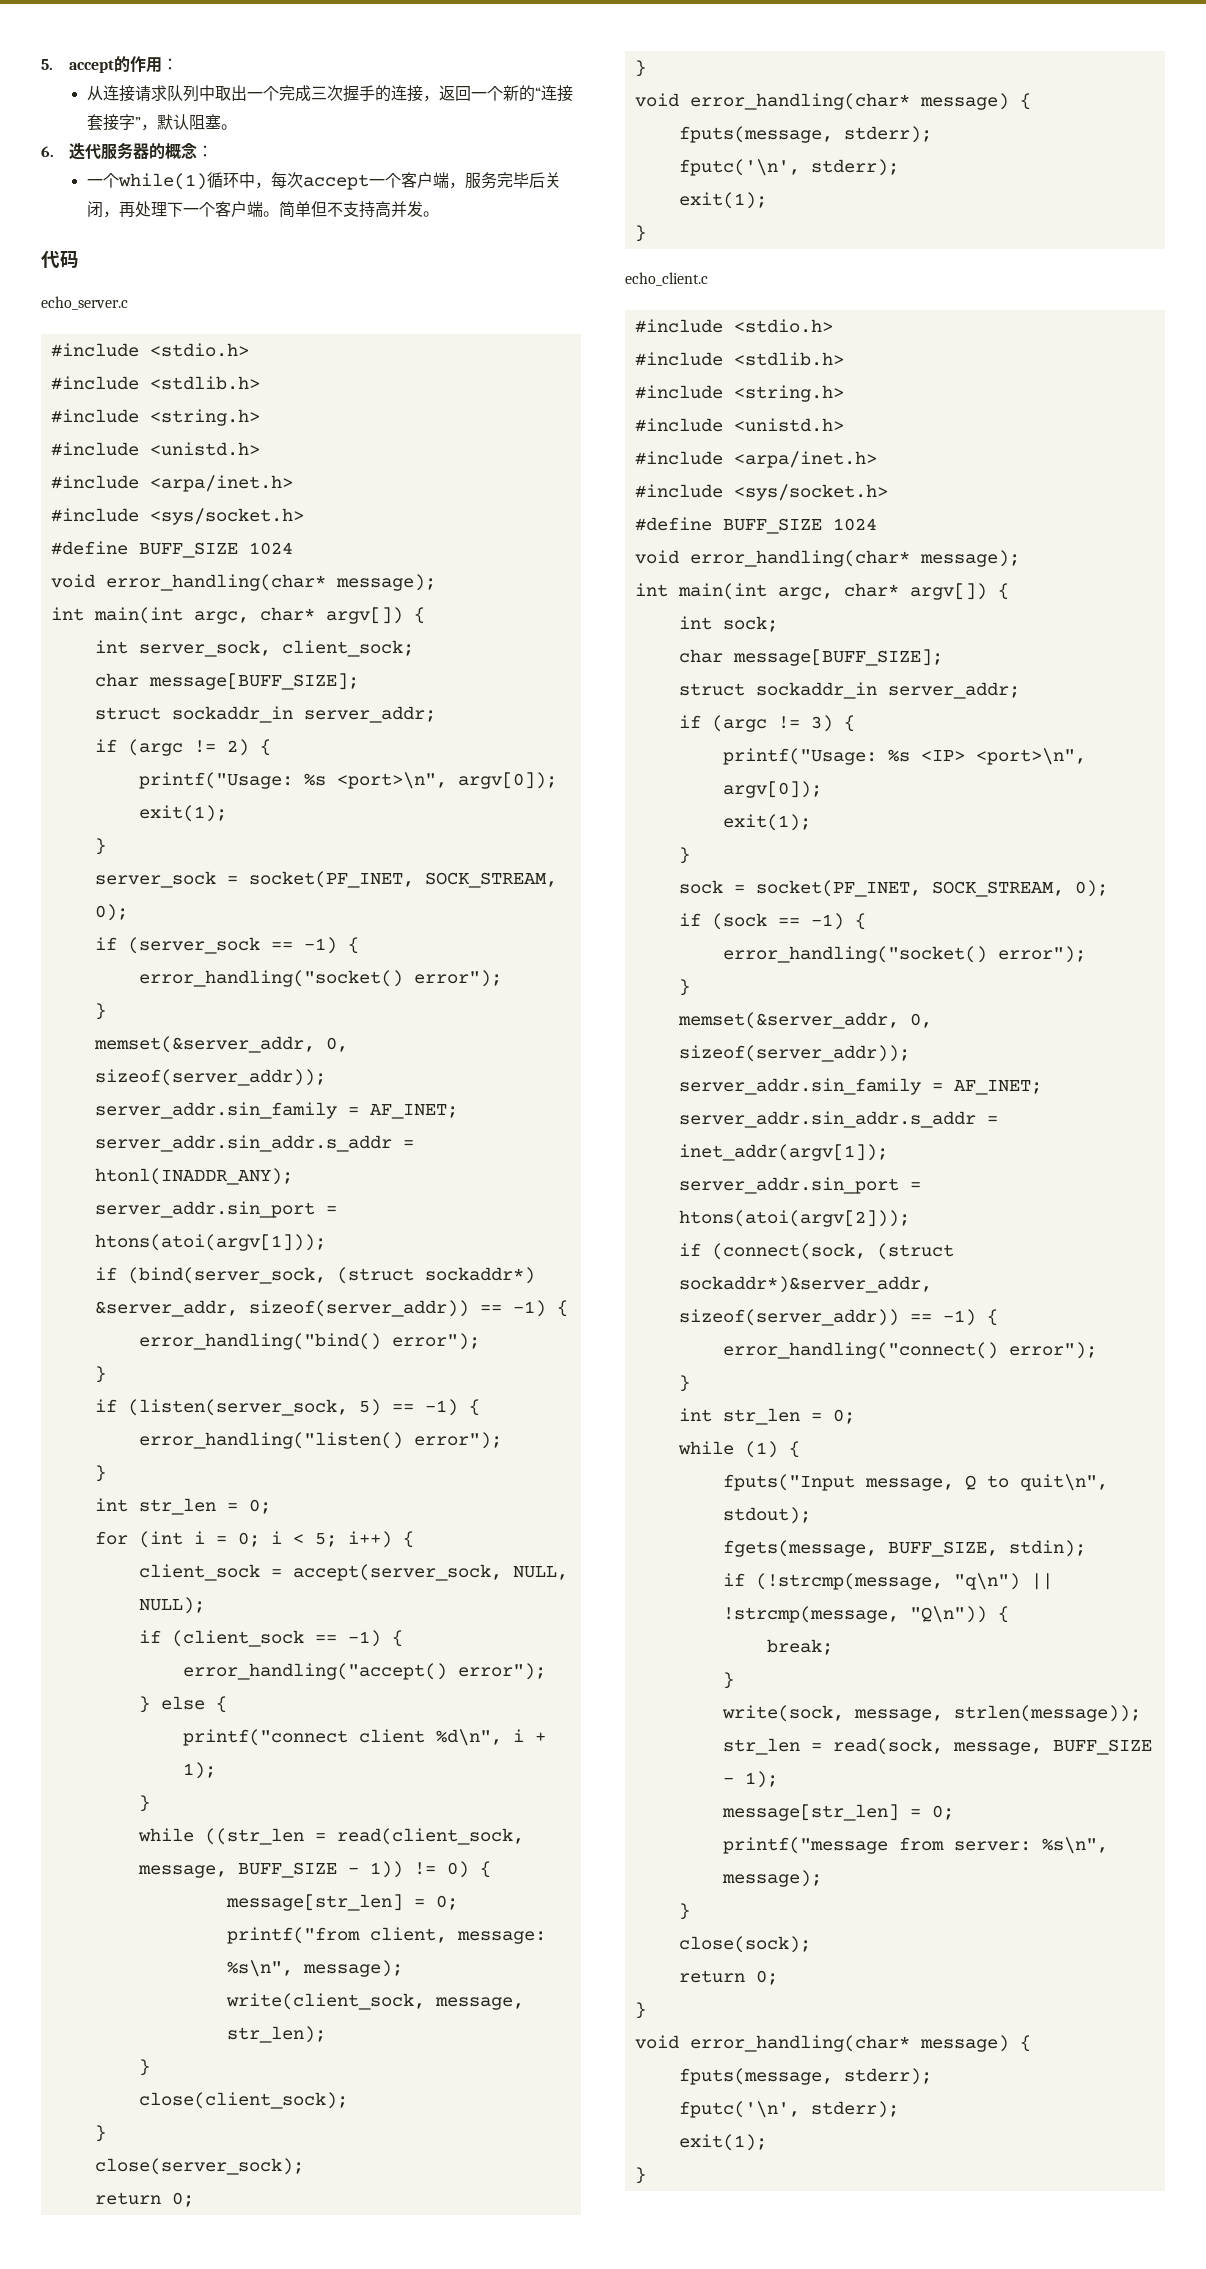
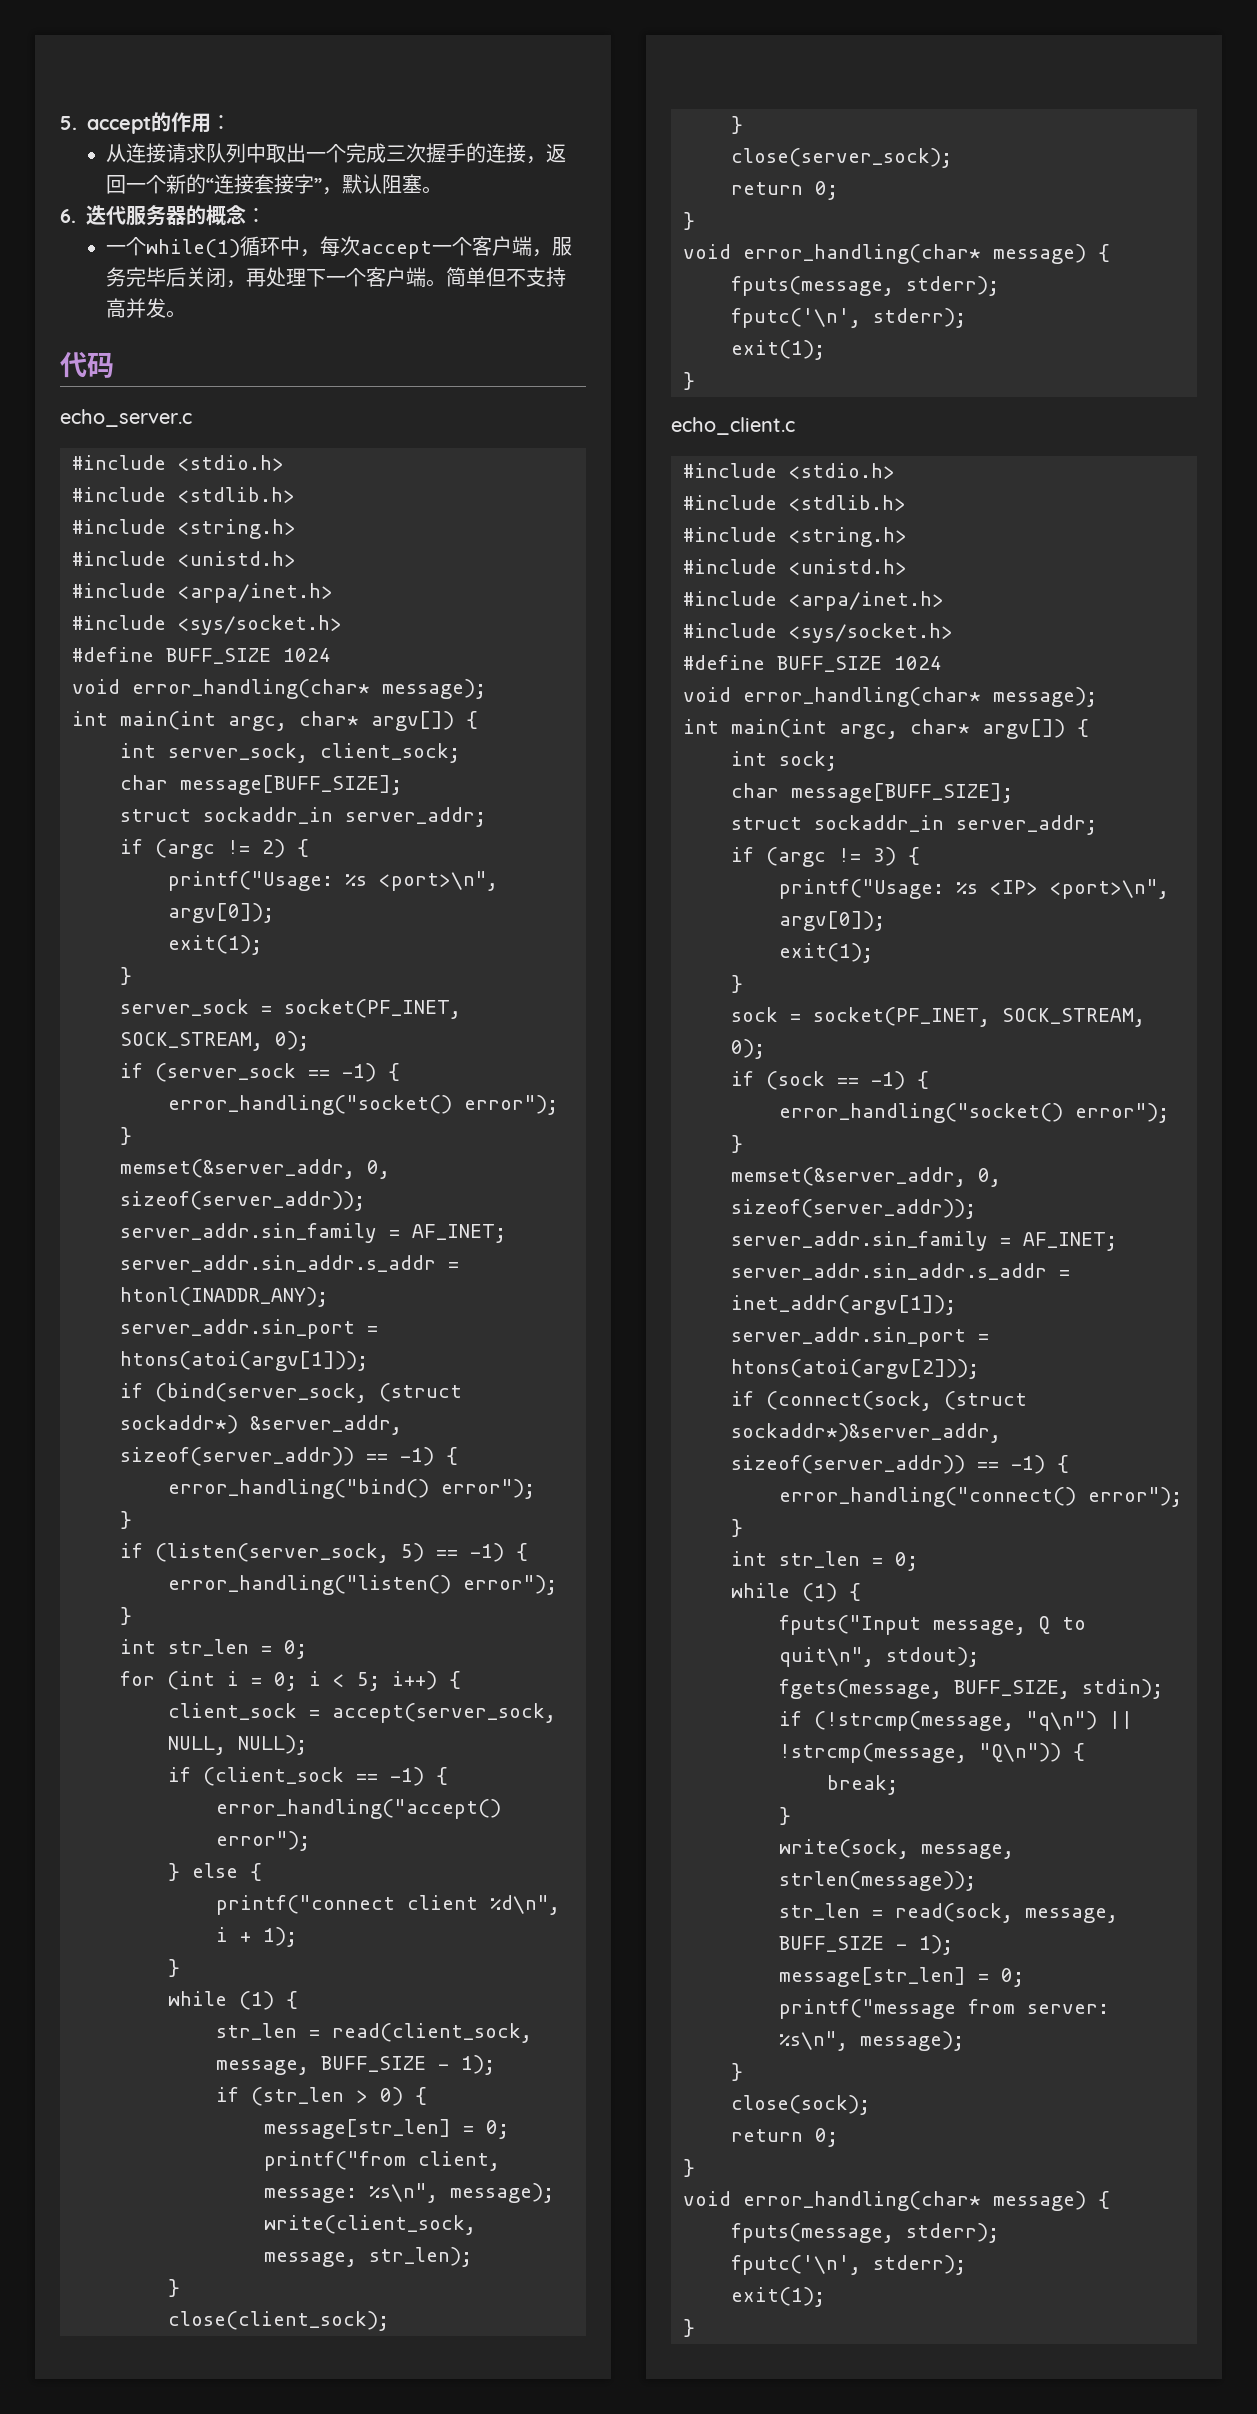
  printf("connect client %d\n", i + 1);
  }
- while ((str_len = read(client_sock, message, BUFF_SIZE - 1)) != 0) {
+ while (1) {
+ str_len = read(client_sock, message, BUFF_SIZE - 1);
+ if (str_len > 0) {

